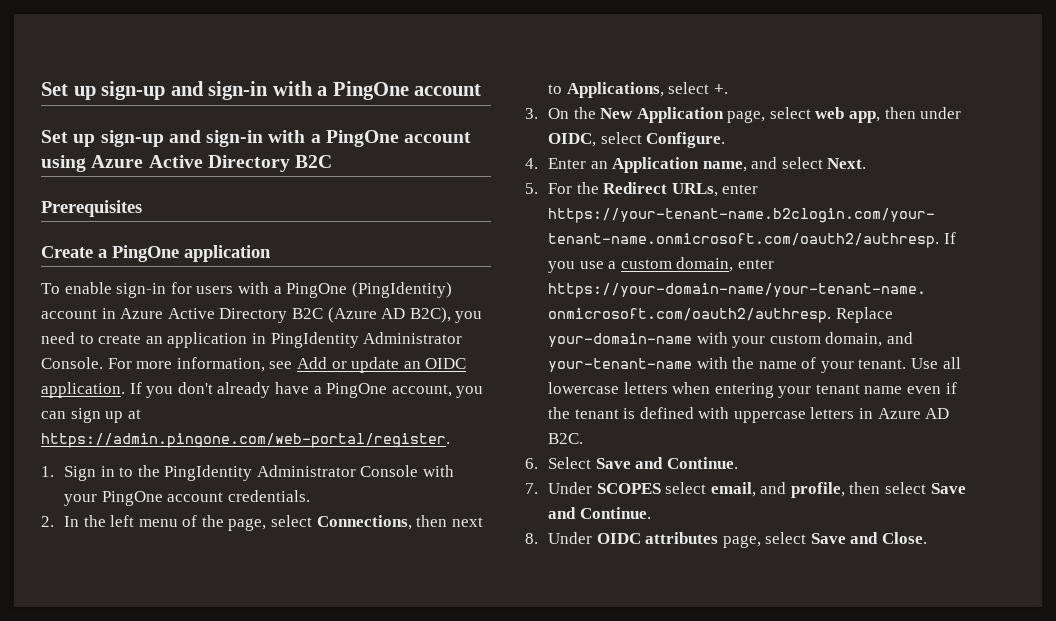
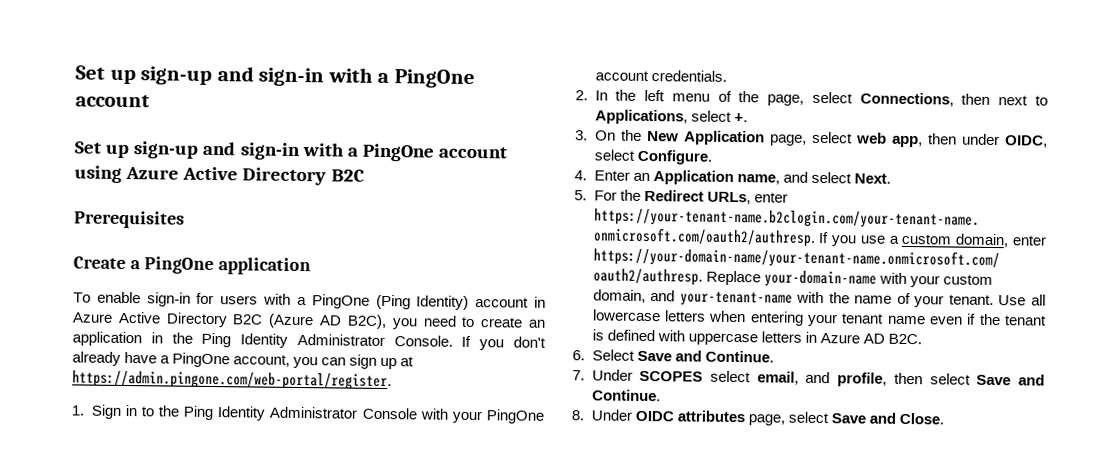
- To enable sign-in for users with a PingOne (PingIdentity) account in Azure Active Directory B2C (Azure AD B2C), you need to create an application in PingIdentity Administrator Console. For more information, see Add or update an OIDC application.
+ To enable sign-in for users with a PingOne (Ping Identity) account in Azure Active Directory B2C (Azure AD B2C), you need to create an application in the Ping Identity Administrator Console.
- 1. Sign in to the PingIdentity Administrator Console with your PingOne account credentials.
+ 1. Sign in to the Ping Identity Administrator Console with your PingOne account credentials.

